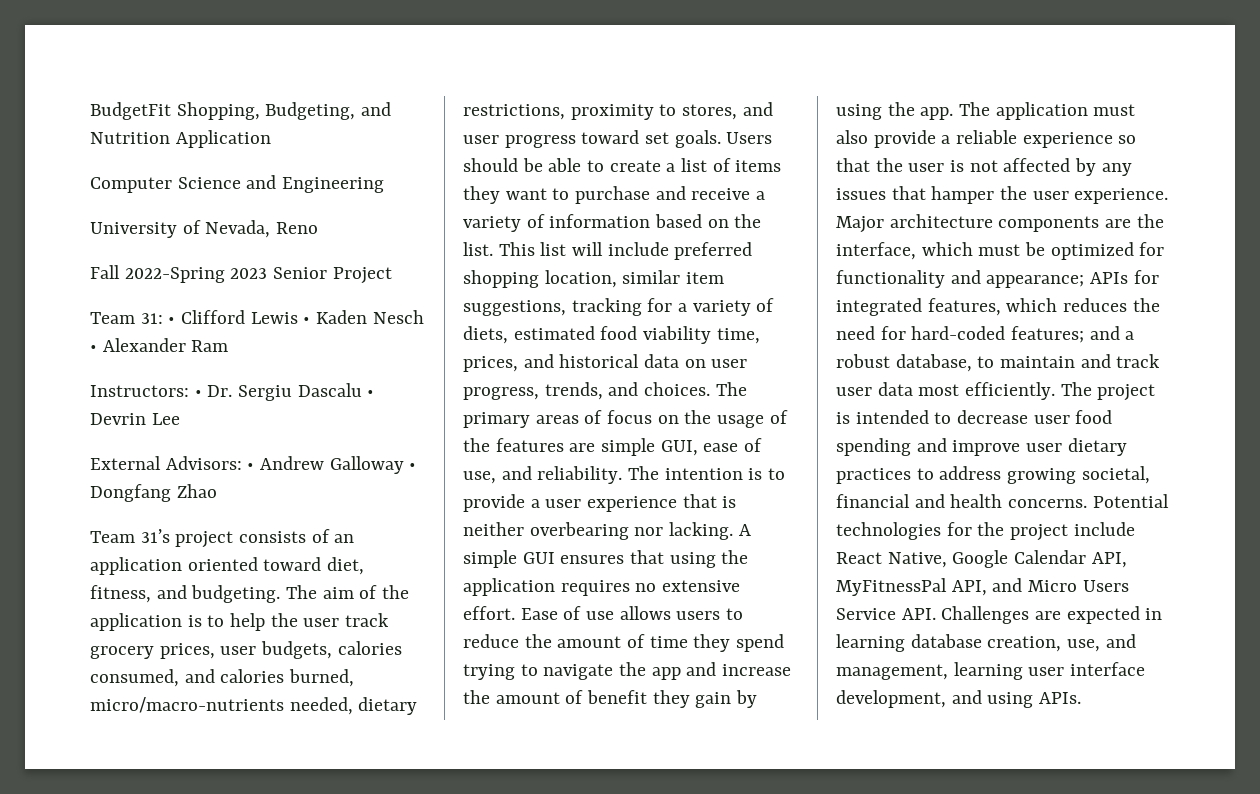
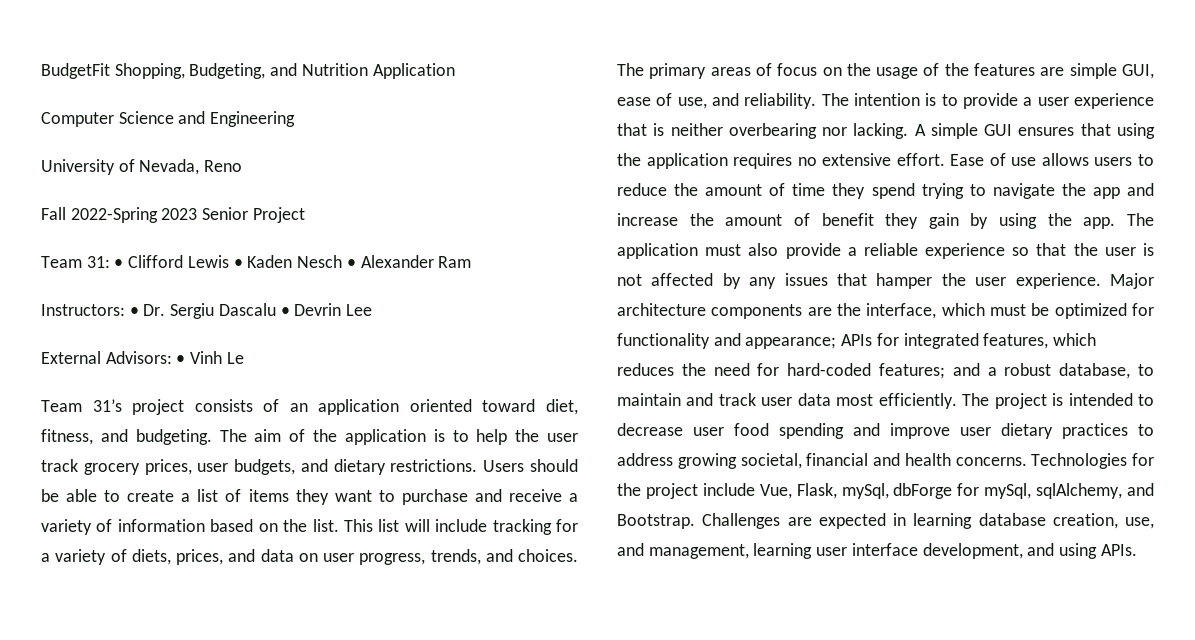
- External Advisors: • Andrew Galloway • Dongfang Zhao
+ External Advisors: • Vinh Le
- The aim of the application is to help the user track grocery prices, user budgets, calories consumed, and calories burned, micro/macro-nutrients needed, dietary restrictions, proximity to stores, and user progress toward set goals.
+ The aim of the application is to help the user track grocery prices, user budgets, and dietary restrictions.
- This list will include preferred shopping location, similar item suggestions, tracking for a variety of diets, estimated food viability time, prices, and historical data on user progress, trends, and choices.
+ This list will include tracking for a variety of diets, prices, and data on user progress, trends, and choices.
- Potential technologies for the project include React Native, Google Calendar API, MyFitnessPal API, and Micro Users Service API. Challenges are expected in learning database creation, use, and management, learning user interface development, and using APIs.
+ Technologies for the project include Vue, Flask, mySql, dbForge for mySql, sqlAlchemy, and Bootstrap. Challenges are expected in learning database creation, use, and management, learning user interface development, and using APIs.

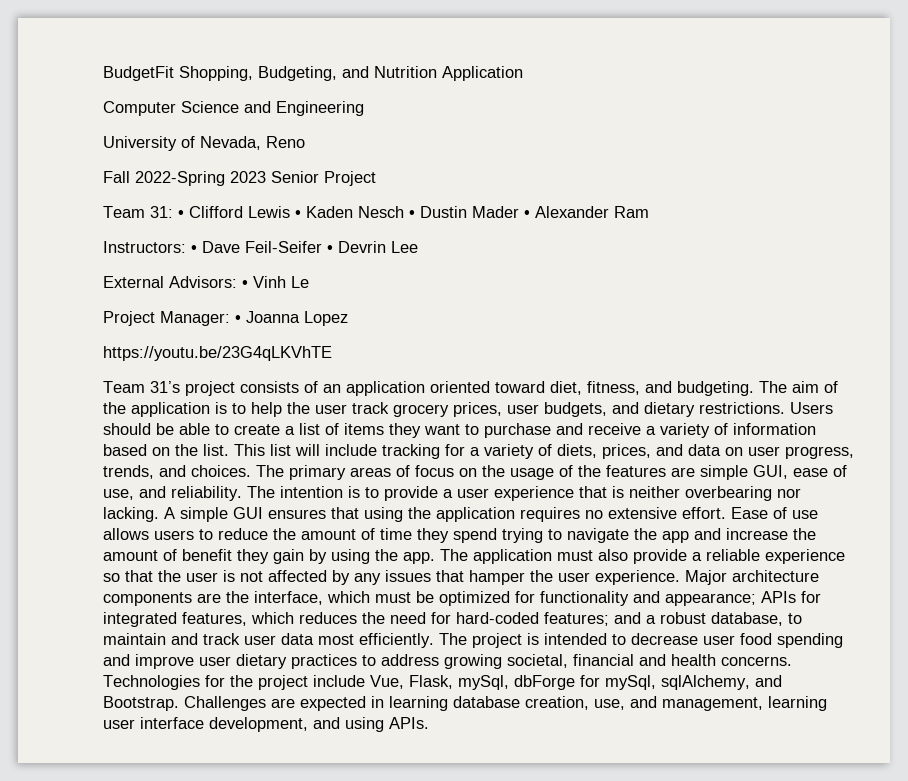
- Team 31: • Clifford Lewis • Kaden Nesch • Alexander Ram
+ Team 31: • Clifford Lewis • Kaden Nesch • Dustin Mader • Alexander Ram
- Instructors: • Dr. Sergiu Dascalu • Devrin Lee
+ Instructors: • Dave Feil-Seifer • Devrin Lee
+ Project Manager: • Joanna Lopez
+ https://youtu.be/23G4qLKVhTE

